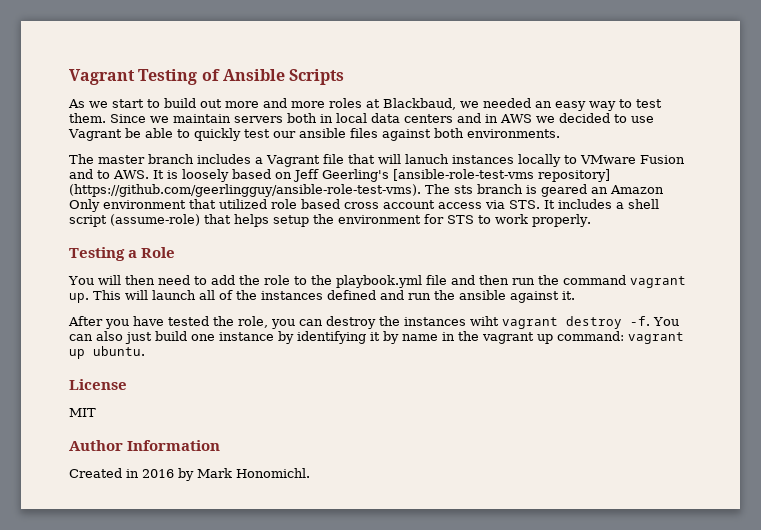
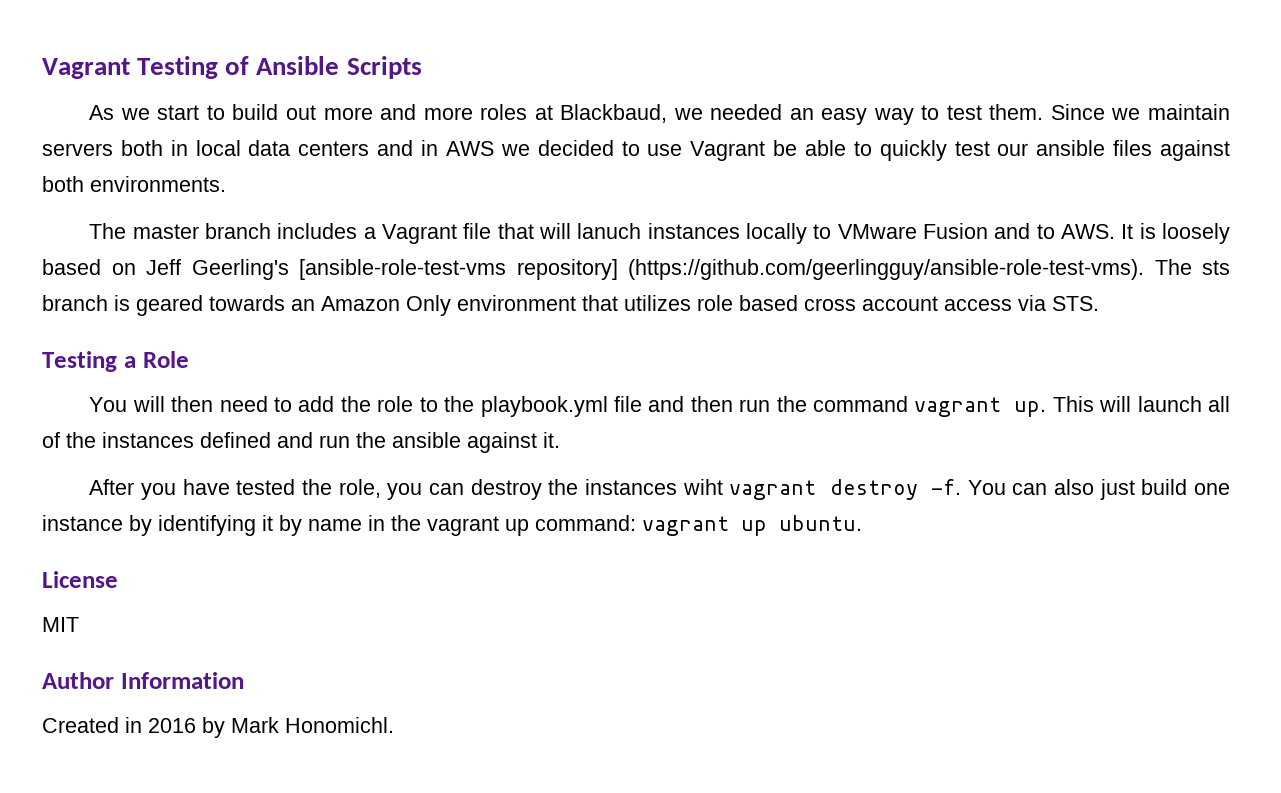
- The master branch includes a Vagrant file that will lanuch instances locally to VMware Fusion and to AWS. It is loosely based on Jeff Geerling's [ansible-role-test-vms repository] (https://github.com/geerlingguy/ansible-role-test-vms). The sts branch is geared an Amazon Only environment that utilized role based cross account access via STS. It includes a shell script (assume-role) that helps setup the environment for STS to work properly.
+ The master branch includes a Vagrant file that will lanuch instances locally to VMware Fusion and to AWS. It is loosely based on Jeff Geerling's [ansible-role-test-vms repository] (https://github.com/geerlingguy/ansible-role-test-vms). The sts branch is geared towards an Amazon Only environment that utilizes role based cross account access via STS.

